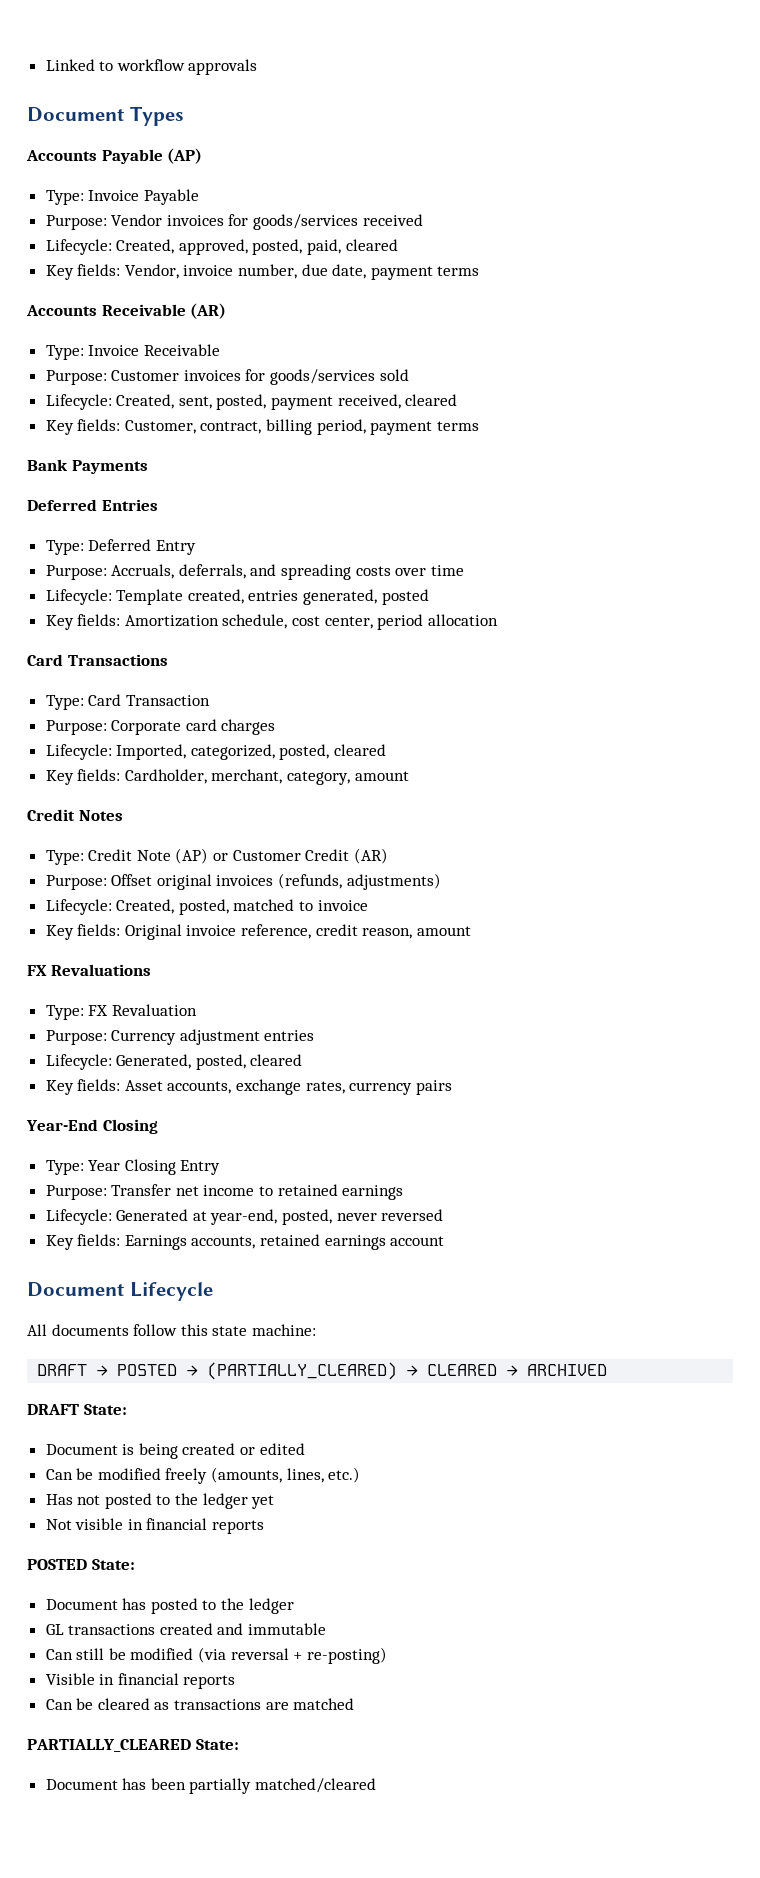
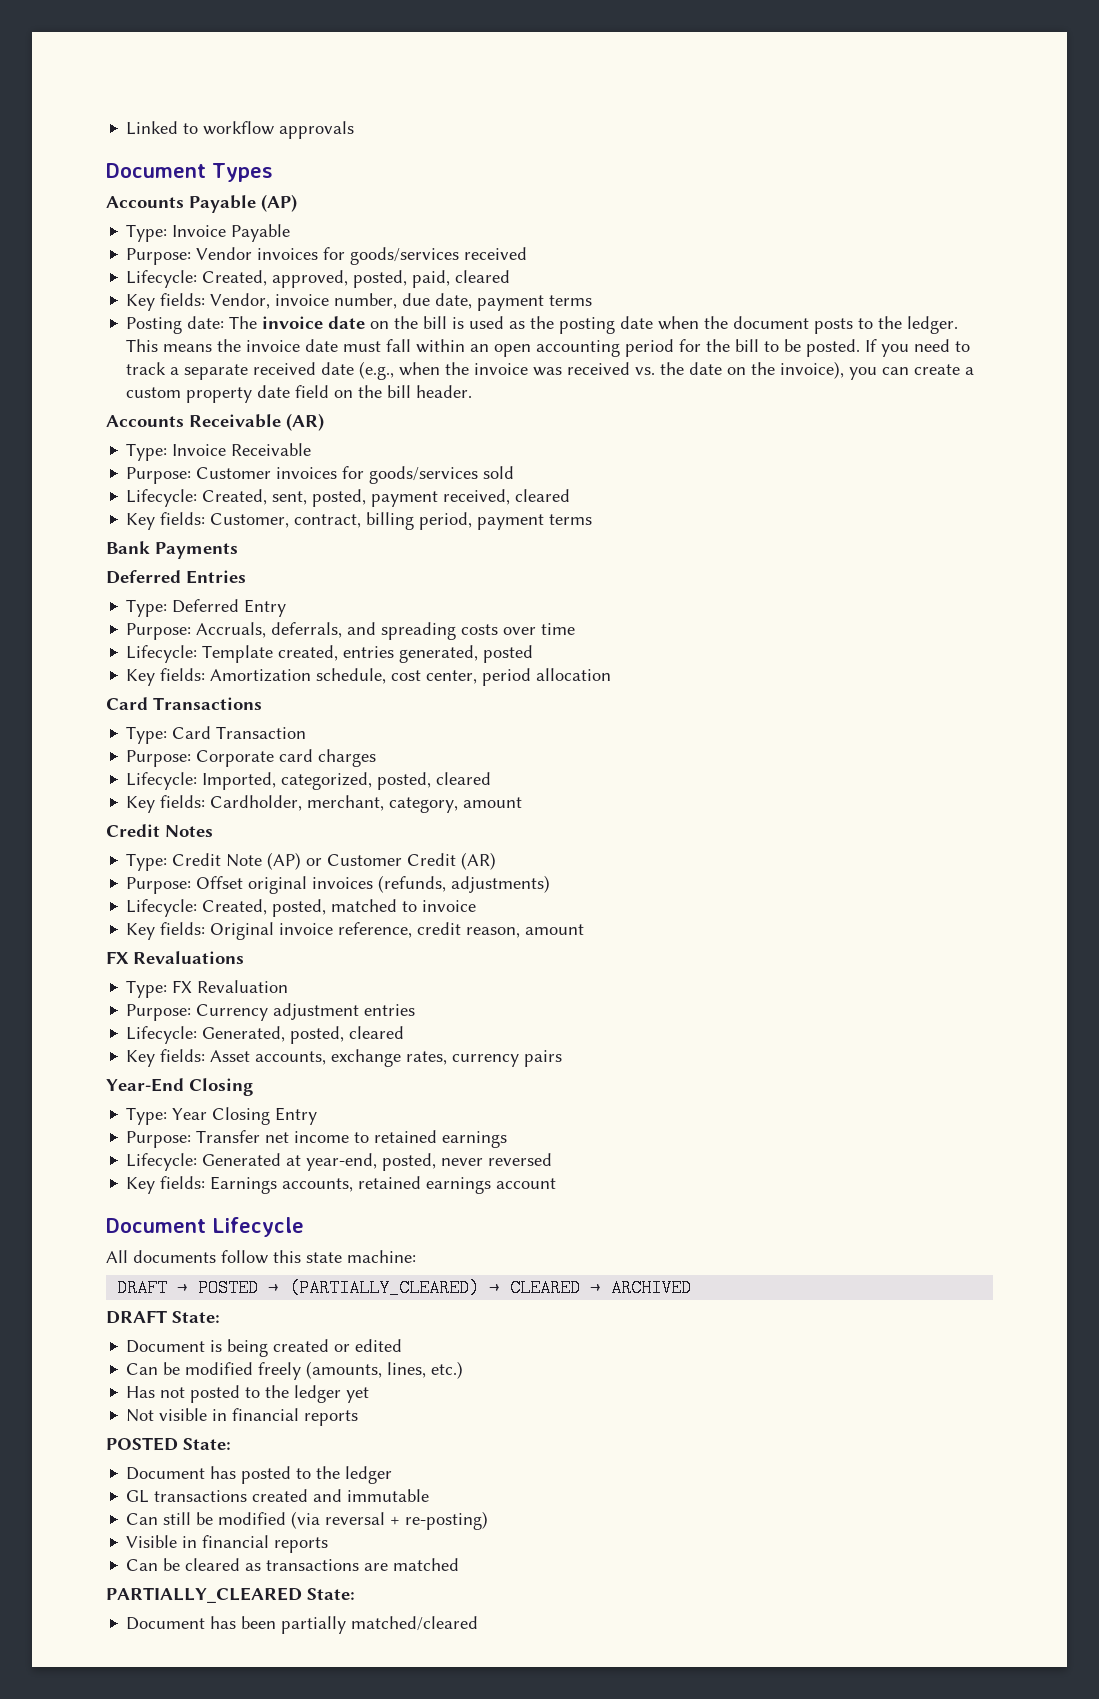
+ Posting date: The invoice date on the bill is used as the posting date when the document posts to the ledger. This means the invoice date must fall within an open accounting period for the bill to be posted. If you need to track a separate received date (e.g., when the invoice was received vs. the date on the invoice), you can create a custom property date field on the bill header.

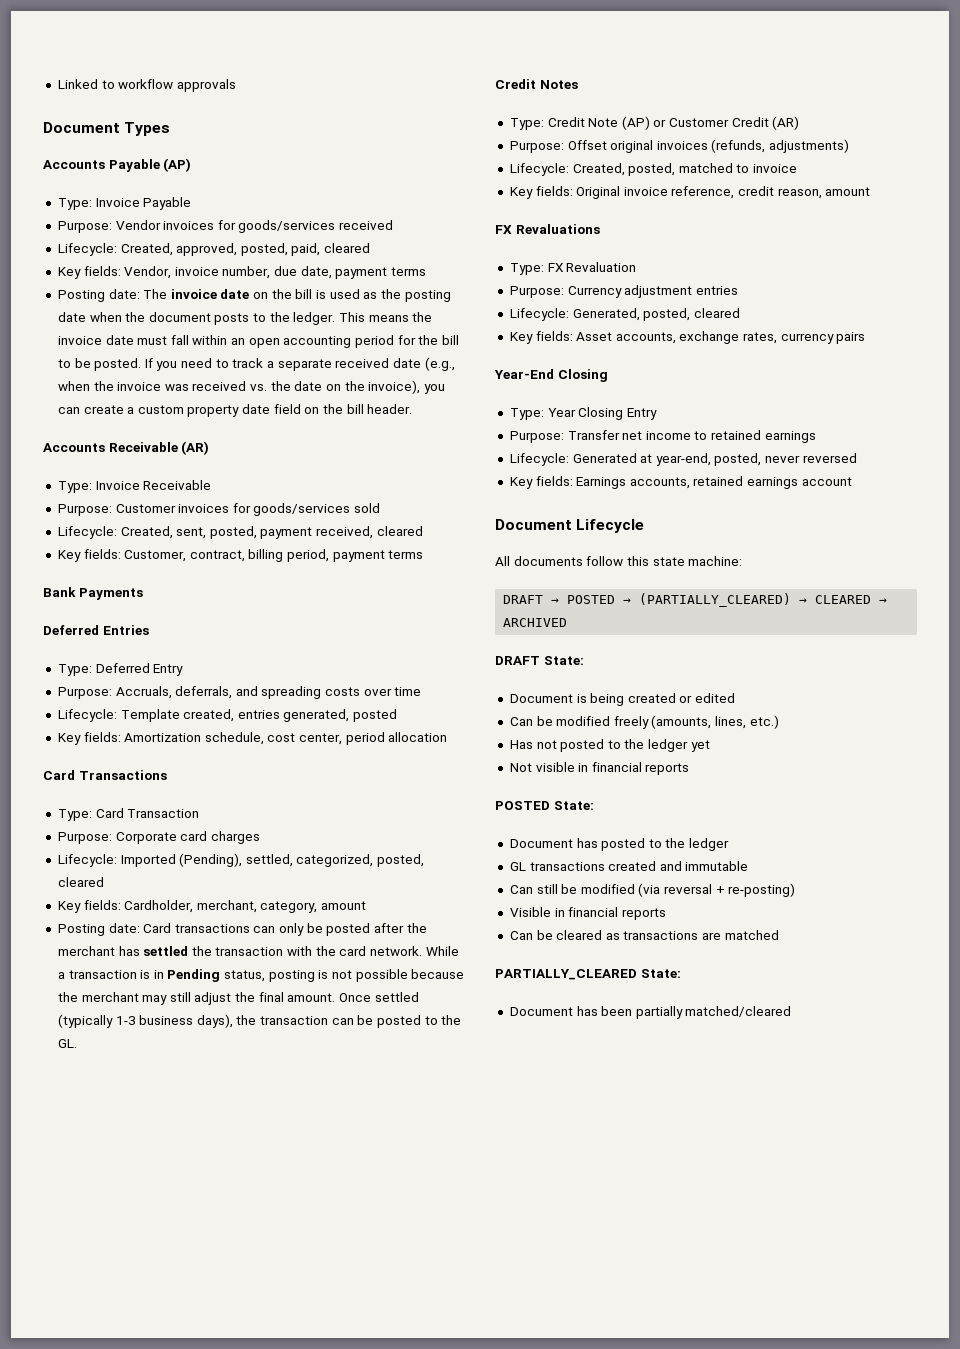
- Lifecycle: Imported, categorized, posted, cleared
+ Lifecycle: Imported (Pending), settled, categorized, posted, cleared
+ Posting date: Card transactions can only be posted after the merchant has settled the transaction with the card network. While a transaction is in Pending status, posting is not possible because the merchant may still adjust the final amount. Once settled (typically 1-3 business days), the transaction can be posted to the GL.

